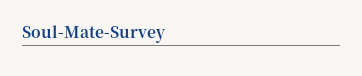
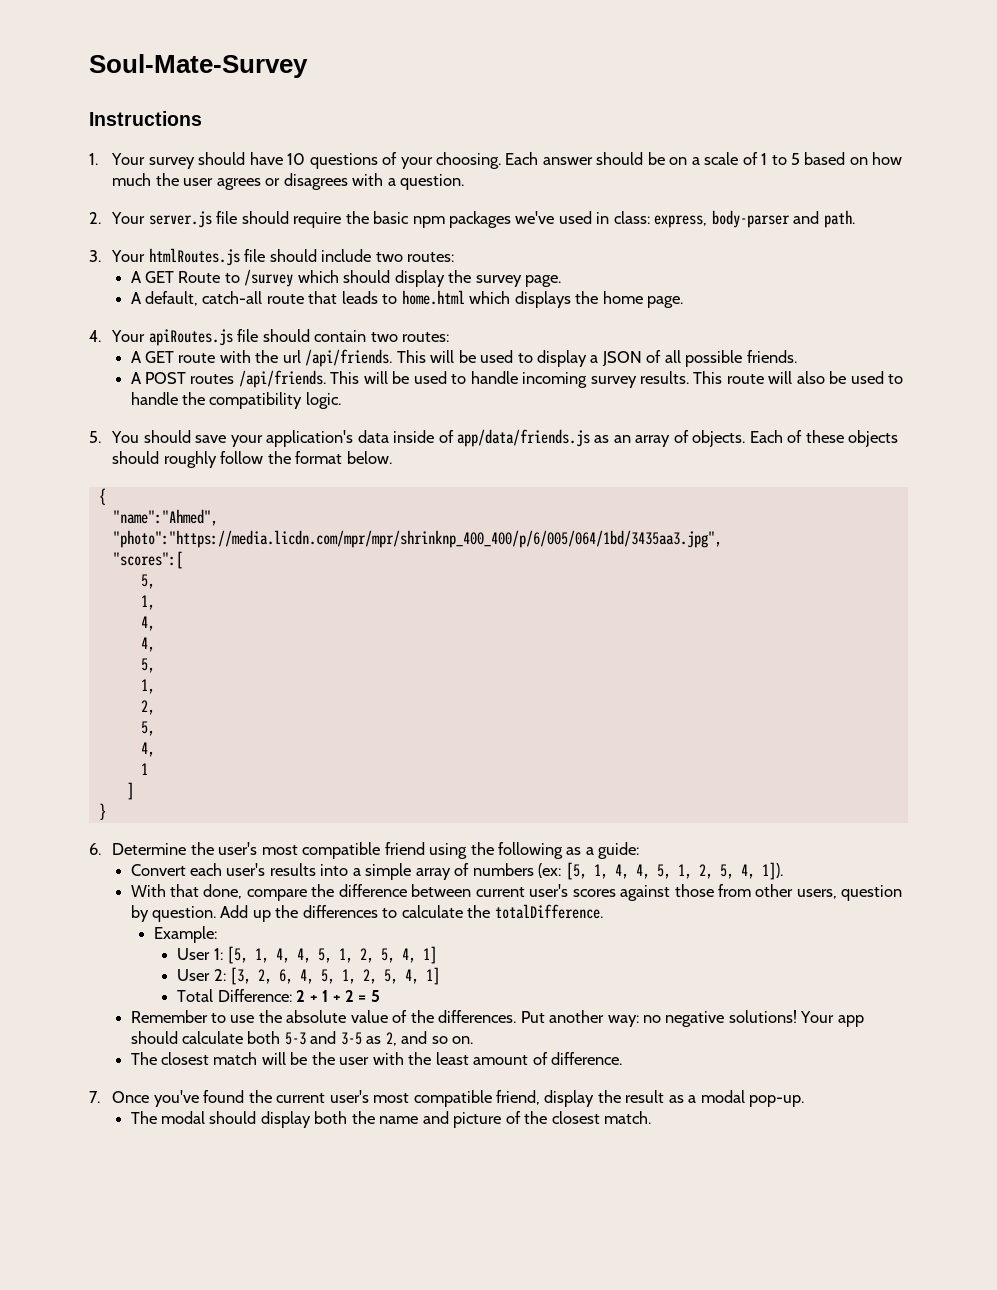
+ Instructions
+ 1. Your survey should have 10 questions of your choosing. Each answer should be on a scale of 1 to 5 based on how much the user agrees or disagrees with a question.
+ 2. Your server.js file should require the basic npm packages we've used in class: express, body-parser and path.
+ 3. Your htmlRoutes.js file should include two routes:
+ A GET Route to /survey which should display the survey page.
+ A default, catch-all route that leads to home.html which displays the home page.
+ 4. Your apiRoutes.js file should contain two routes:
+ A GET route with the url /api/friends. This will be used to display a JSON of all possible friends.
+ A POST routes /api/friends. This will be used to handle incoming survey results. This route will also be used to handle the compatibility logic.
+ 5. You should save your application's data inside of app/data/friends.js as an array of objects. Each of these objects should roughly follow the format below.
+ {
+ "name":"Ahmed",
+ "photo":"https://media.licdn.com/mpr/mpr/shrinknp_400_400/p/6/005/064/1bd/3435aa3.jpg",
+ "scores":[
+ 5,
+ 1,
+ 4,
+ 4,
+ 5,
+ 1,
+ 2,
+ 5,
+ 4,
+ 1
+ ]
+ }
+ 6. Determine the user's most compatible friend using the following as a guide:
+ Convert each user's results into a simple array of numbers (ex: [5, 1, 4, 4, 5, 1, 2, 5, 4, 1]).
+ With that done, compare the difference between current user's scores against those from other users, question by question. Add up the differences to calculate the totalDifference.
+ Example:
+ User 1: [5, 1, 4, 4, 5, 1, 2, 5, 4, 1]
+ User 2: [3, 2, 6, 4, 5, 1, 2, 5, 4, 1]
+ Total Difference: 2 + 1 + 2 = 5
+ Remember to use the absolute value of the differences. Put another way: no negative solutions! Your app should calculate both 5-3 and 3-5 as 2, and so on.
+ The closest match will be the user with the least amount of difference.
+ 7. Once you've found the current user's most compatible friend, display the result as a modal pop-up.
+ The modal should display both the name and picture of the closest match.

